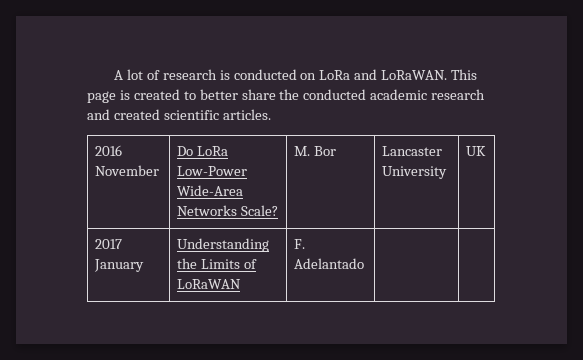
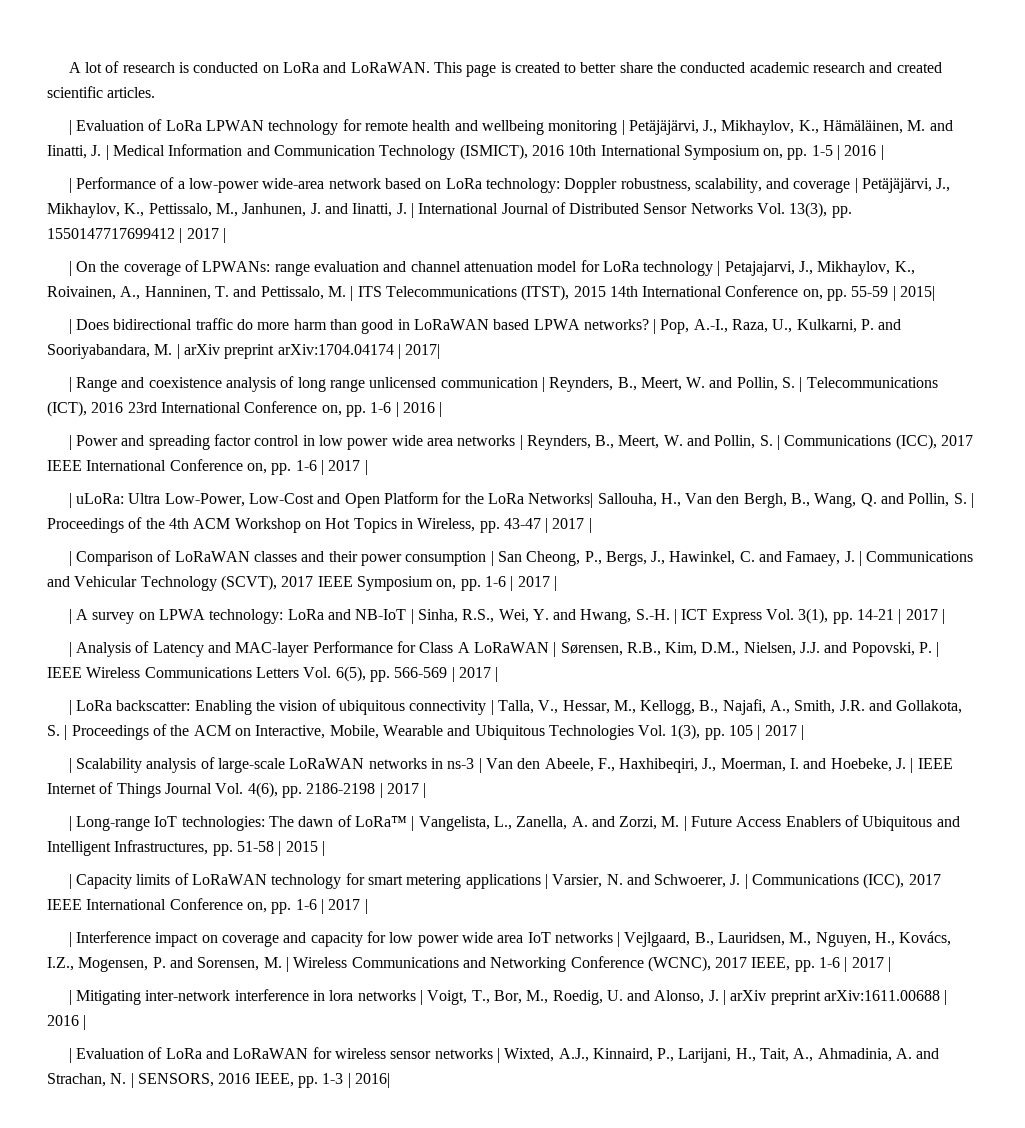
- 2016 November | Do LoRa Low-Power Wide-Area Networks Scale? | M. Bor | Lancaster University | UK
- 2017 January | Understanding the Limits of LoRaWAN | F. Adelantado | |
+ | Evaluation of LoRa LPWAN technology for remote health and wellbeing monitoring | Petäjäjärvi, J., Mikhaylov, K., Hämäläinen, M. and Iinatti, J. | Medical Information and Communication Technology (ISMICT), 2016 10th International Symposium on, pp. 1-5 | 2016 |
+ | Performance of a low-power wide-area network based on LoRa technology: Doppler robustness, scalability, and coverage | Petäjäjärvi, J., Mikhaylov, K., Pettissalo, M., Janhunen, J. and Iinatti, J. | International Journal of Distributed Sensor Networks Vol. 13(3), pp. 1550147717699412 | 2017 |
+ | On the coverage of LPWANs: range evaluation and channel attenuation model for LoRa technology | Petajajarvi, J., Mikhaylov, K., Roivainen, A., Hanninen, T. and Pettissalo, M. | ITS Telecommunications (ITST), 2015 14th International Conference on, pp. 55-59 | 2015|
+ | Does bidirectional traffic do more harm than good in LoRaWAN based LPWA networks? | Pop, A.-I., Raza, U., Kulkarni, P. and Sooriyabandara, M. | arXiv preprint arXiv:1704.04174 | 2017|
+ | Range and coexistence analysis of long range unlicensed communication | Reynders, B., Meert, W. and Pollin, S. | Telecommunications (ICT), 2016 23rd International Conference on, pp. 1-6 | 2016 |
+ | Power and spreading factor control in low power wide area networks | Reynders, B., Meert, W. and Pollin, S. | Communications (ICC), 2017 IEEE International Conference on, pp. 1-6 | 2017 |
+ | uLoRa: Ultra Low-Power, Low-Cost and Open Platform for the LoRa Networks| Sallouha, H., Van den Bergh, B., Wang, Q. and Pollin, S. | Proceedings of the 4th ACM Workshop on Hot Topics in Wireless, pp. 43-47 | 2017 |
+ | Comparison of LoRaWAN classes and their power consumption | San Cheong, P., Bergs, J., Hawinkel, C. and Famaey, J. | Communications and Vehicular Technology (SCVT), 2017 IEEE Symposium on, pp. 1-6 | 2017 |
+ | A survey on LPWA technology: LoRa and NB-IoT | Sinha, R.S., Wei, Y. and Hwang, S.-H. | ICT Express Vol. 3(1), pp. 14-21 | 2017 |
+ | Analysis of Latency and MAC-layer Performance for Class A LoRaWAN | Sørensen, R.B., Kim, D.M., Nielsen, J.J. and Popovski, P. | IEEE Wireless Communications Letters Vol. 6(5), pp. 566-569 | 2017 |
+ | LoRa backscatter: Enabling the vision of ubiquitous connectivity | Talla, V., Hessar, M., Kellogg, B., Najafi, A., Smith, J.R. and Gollakota, S. | Proceedings of the ACM on Interactive, Mobile, Wearable and Ubiquitous Technologies Vol. 1(3), pp. 105 | 2017 |
+ | Scalability analysis of large-scale LoRaWAN networks in ns-3 | Van den Abeele, F., Haxhibeqiri, J., Moerman, I. and Hoebeke, J. | IEEE Internet of Things Journal Vol. 4(6), pp. 2186-2198 | 2017 |
+ | Long-range IoT technologies: The dawn of LoRa™ | Vangelista, L., Zanella, A. and Zorzi, M. | Future Access Enablers of Ubiquitous and Intelligent Infrastructures, pp. 51-58 | 2015 |
+ | Capacity limits of LoRaWAN technology for smart metering applications | Varsier, N. and Schwoerer, J. | Communications (ICC), 2017 IEEE International Conference on, pp. 1-6 | 2017 |
+ | Interference impact on coverage and capacity for low power wide area IoT networks | Vejlgaard, B., Lauridsen, M., Nguyen, H., Kovács, I.Z., Mogensen, P. and Sorensen, M. | Wireless Communications and Networking Conference (WCNC), 2017 IEEE, pp. 1-6 | 2017 |
+ | Mitigating inter-network interference in lora networks | Voigt, T., Bor, M., Roedig, U. and Alonso, J. | arXiv preprint arXiv:1611.00688 | 2016 |
+ | Evaluation of LoRa and LoRaWAN for wireless sensor networks | Wixted, A.J., Kinnaird, P., Larijani, H., Tait, A., Ahmadinia, A. and Strachan, N. | SENSORS, 2016 IEEE, pp. 1-3 | 2016|

